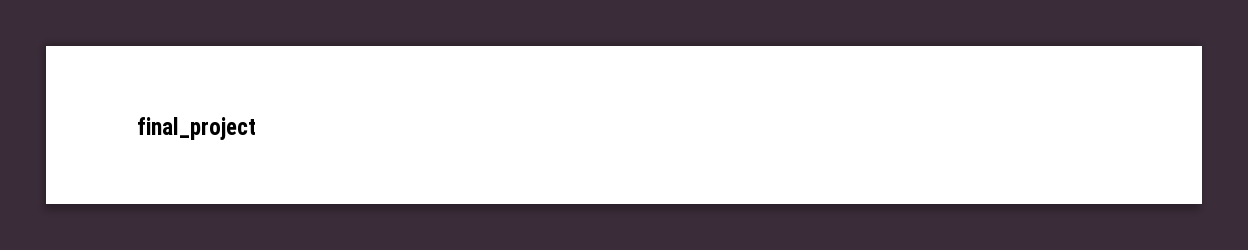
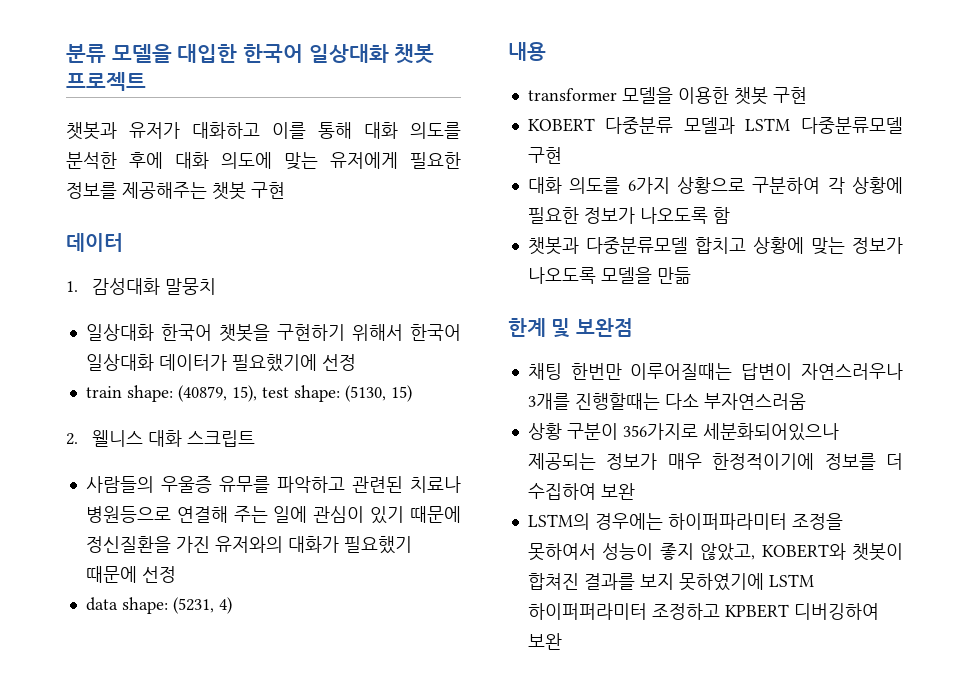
- final_project
+ 분류 모델을 대입한 한국어 일상대화 챗봇 프로젝트
+ 챗봇과 유저가 대화하고 이를 통해 대화 의도를 분석한 후에 대화 의도에 맞는 유저에게 필요한 정보를 제공해주는 챗봇 구현
+ 데이터
+ 1. 감성대화 말뭉치
+ 일상대화 한국어 챗봇을 구현하기 위해서 한국어 일상대화 데이터가 필요했기에 선정
+ train shape: (40879, 15), test shape: (5130, 15)
+ 2. 웰니스 대화 스크립트
+ 사람들의 우울증 유무를 파악하고 관련된 치료나 병원등으로 연결해 주는 일에 관심이 있기 때문에 정신질환을 가진 유저와의 대화가 필요했기 때문에 선정
+ data shape: (5231, 4)
+ 내용
+ transformer 모델을 이용한 챗봇 구현
+ KOBERT 다중분류 모델과 LSTM 다중분류모델 구현
+ 대화 의도를 6가지 상황으로 구분하여 각 상황에 필요한 정보가 나오도록 함
+ 챗봇과 다중분류모델 합치고 상황에 맞는 정보가 나오도록 모델을 만듦
+ 한계 및 보완점
+ 채팅 한번만 이루어질때는 답변이 자연스러우나 3개를 진행할때는 다소 부자연스러움
+ 상황 구분이 356가지로 세분화되어있으나 제공되는 정보가 매우 한정적이기에 정보를 더 수집하여 보완
+ LSTM의 경우에는 하이퍼파라미터 조정을 못하여서 성능이 좋지 않았고, KOBERT와 챗봇이 합쳐진 결과를 보지 못하였기에 LSTM 하이퍼퍼라미터 조정하고 KPBERT 디버깅하여 보완

